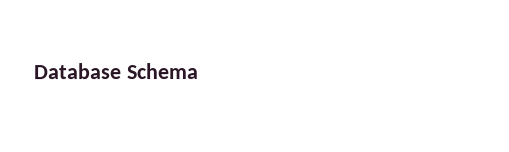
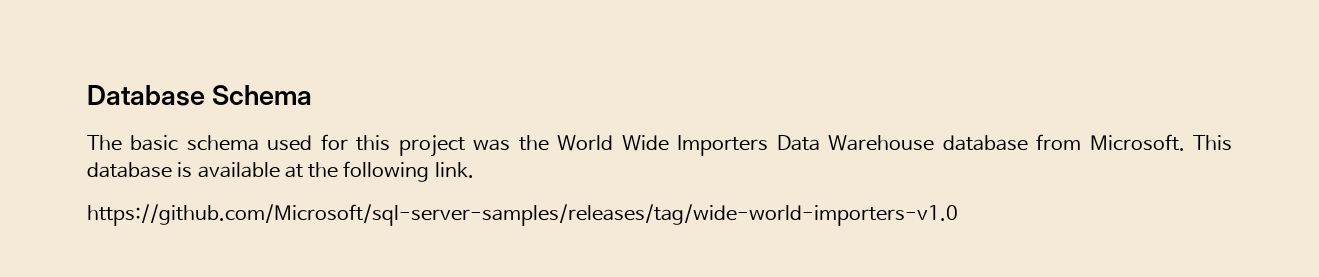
+ The basic schema used for this project was the World Wide Importers Data Warehouse database from Microsoft. This database is available at the following link.
+ https://github.com/Microsoft/sql-server-samples/releases/tag/wide-world-importers-v1.0

